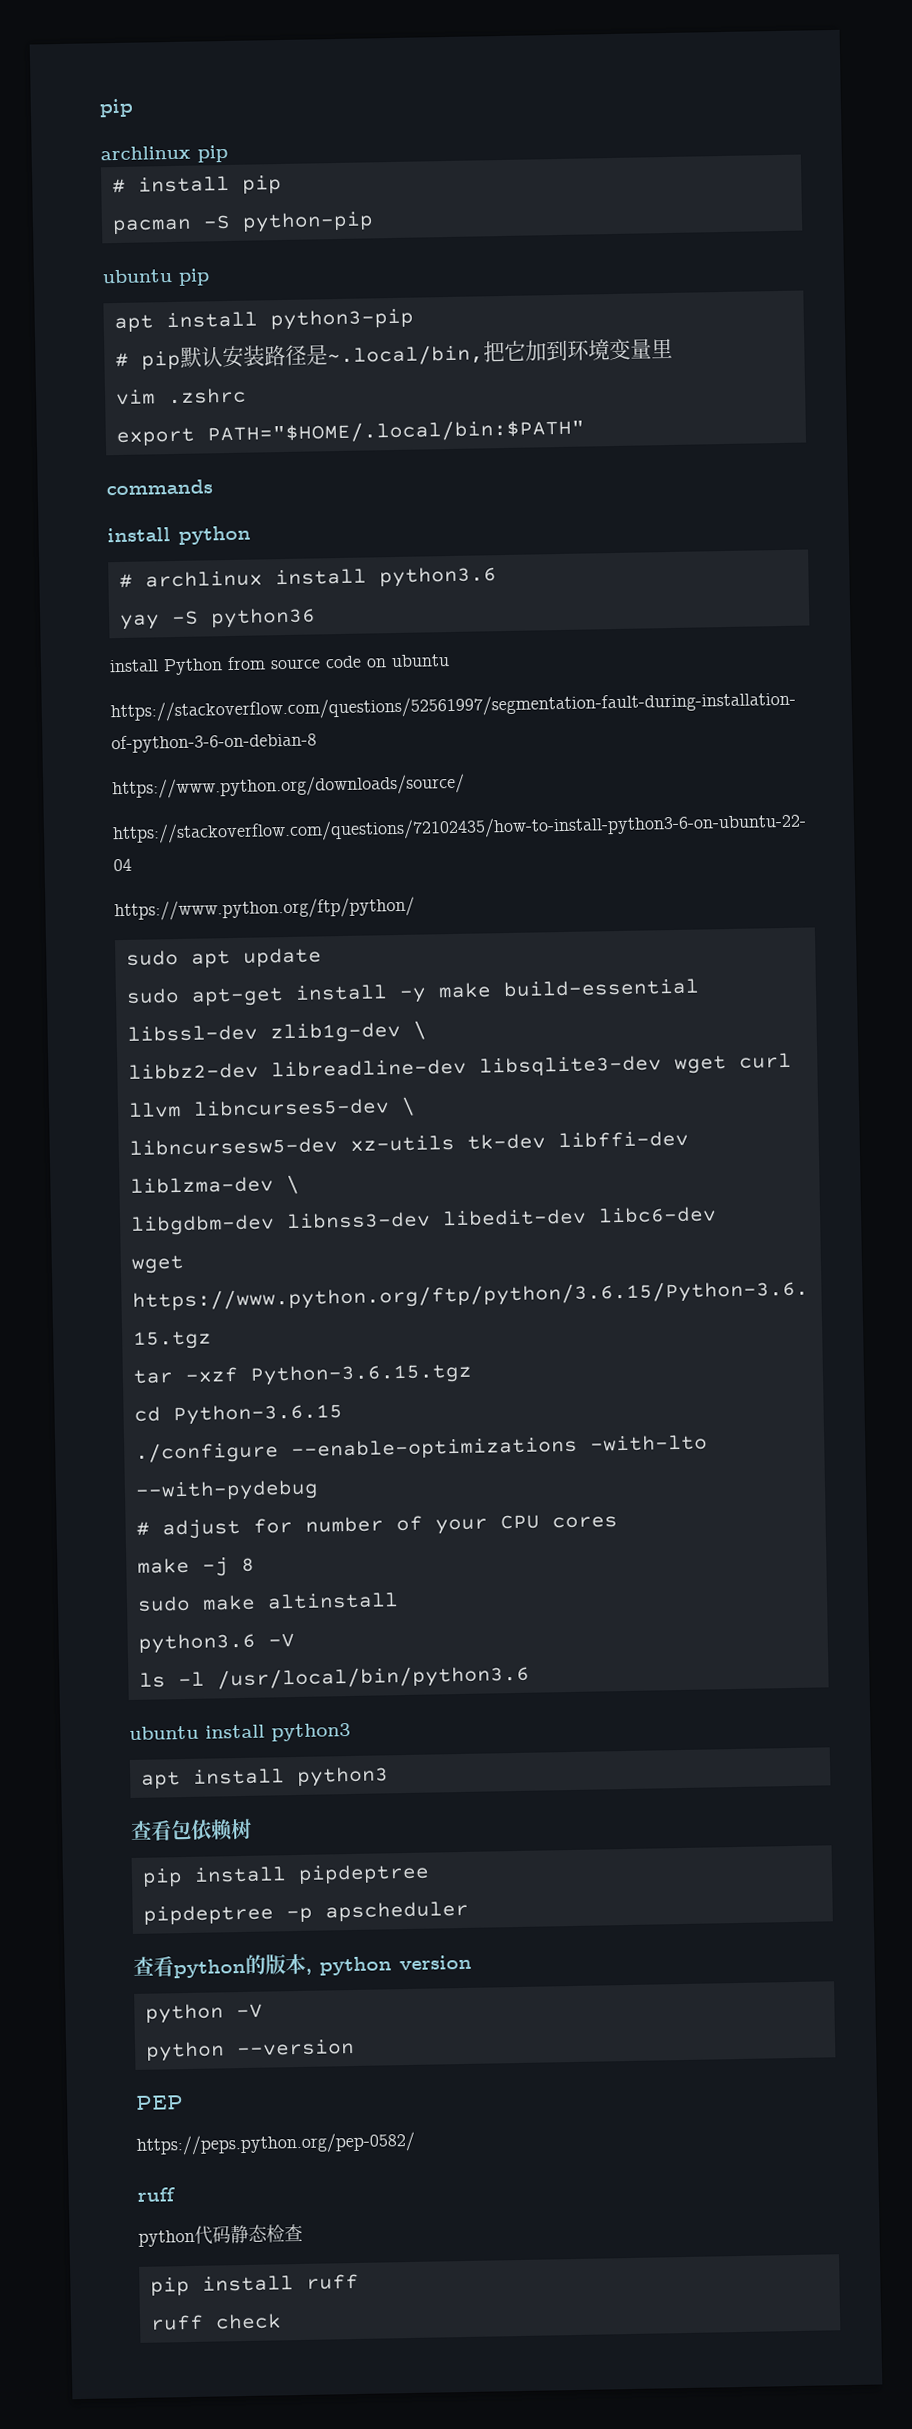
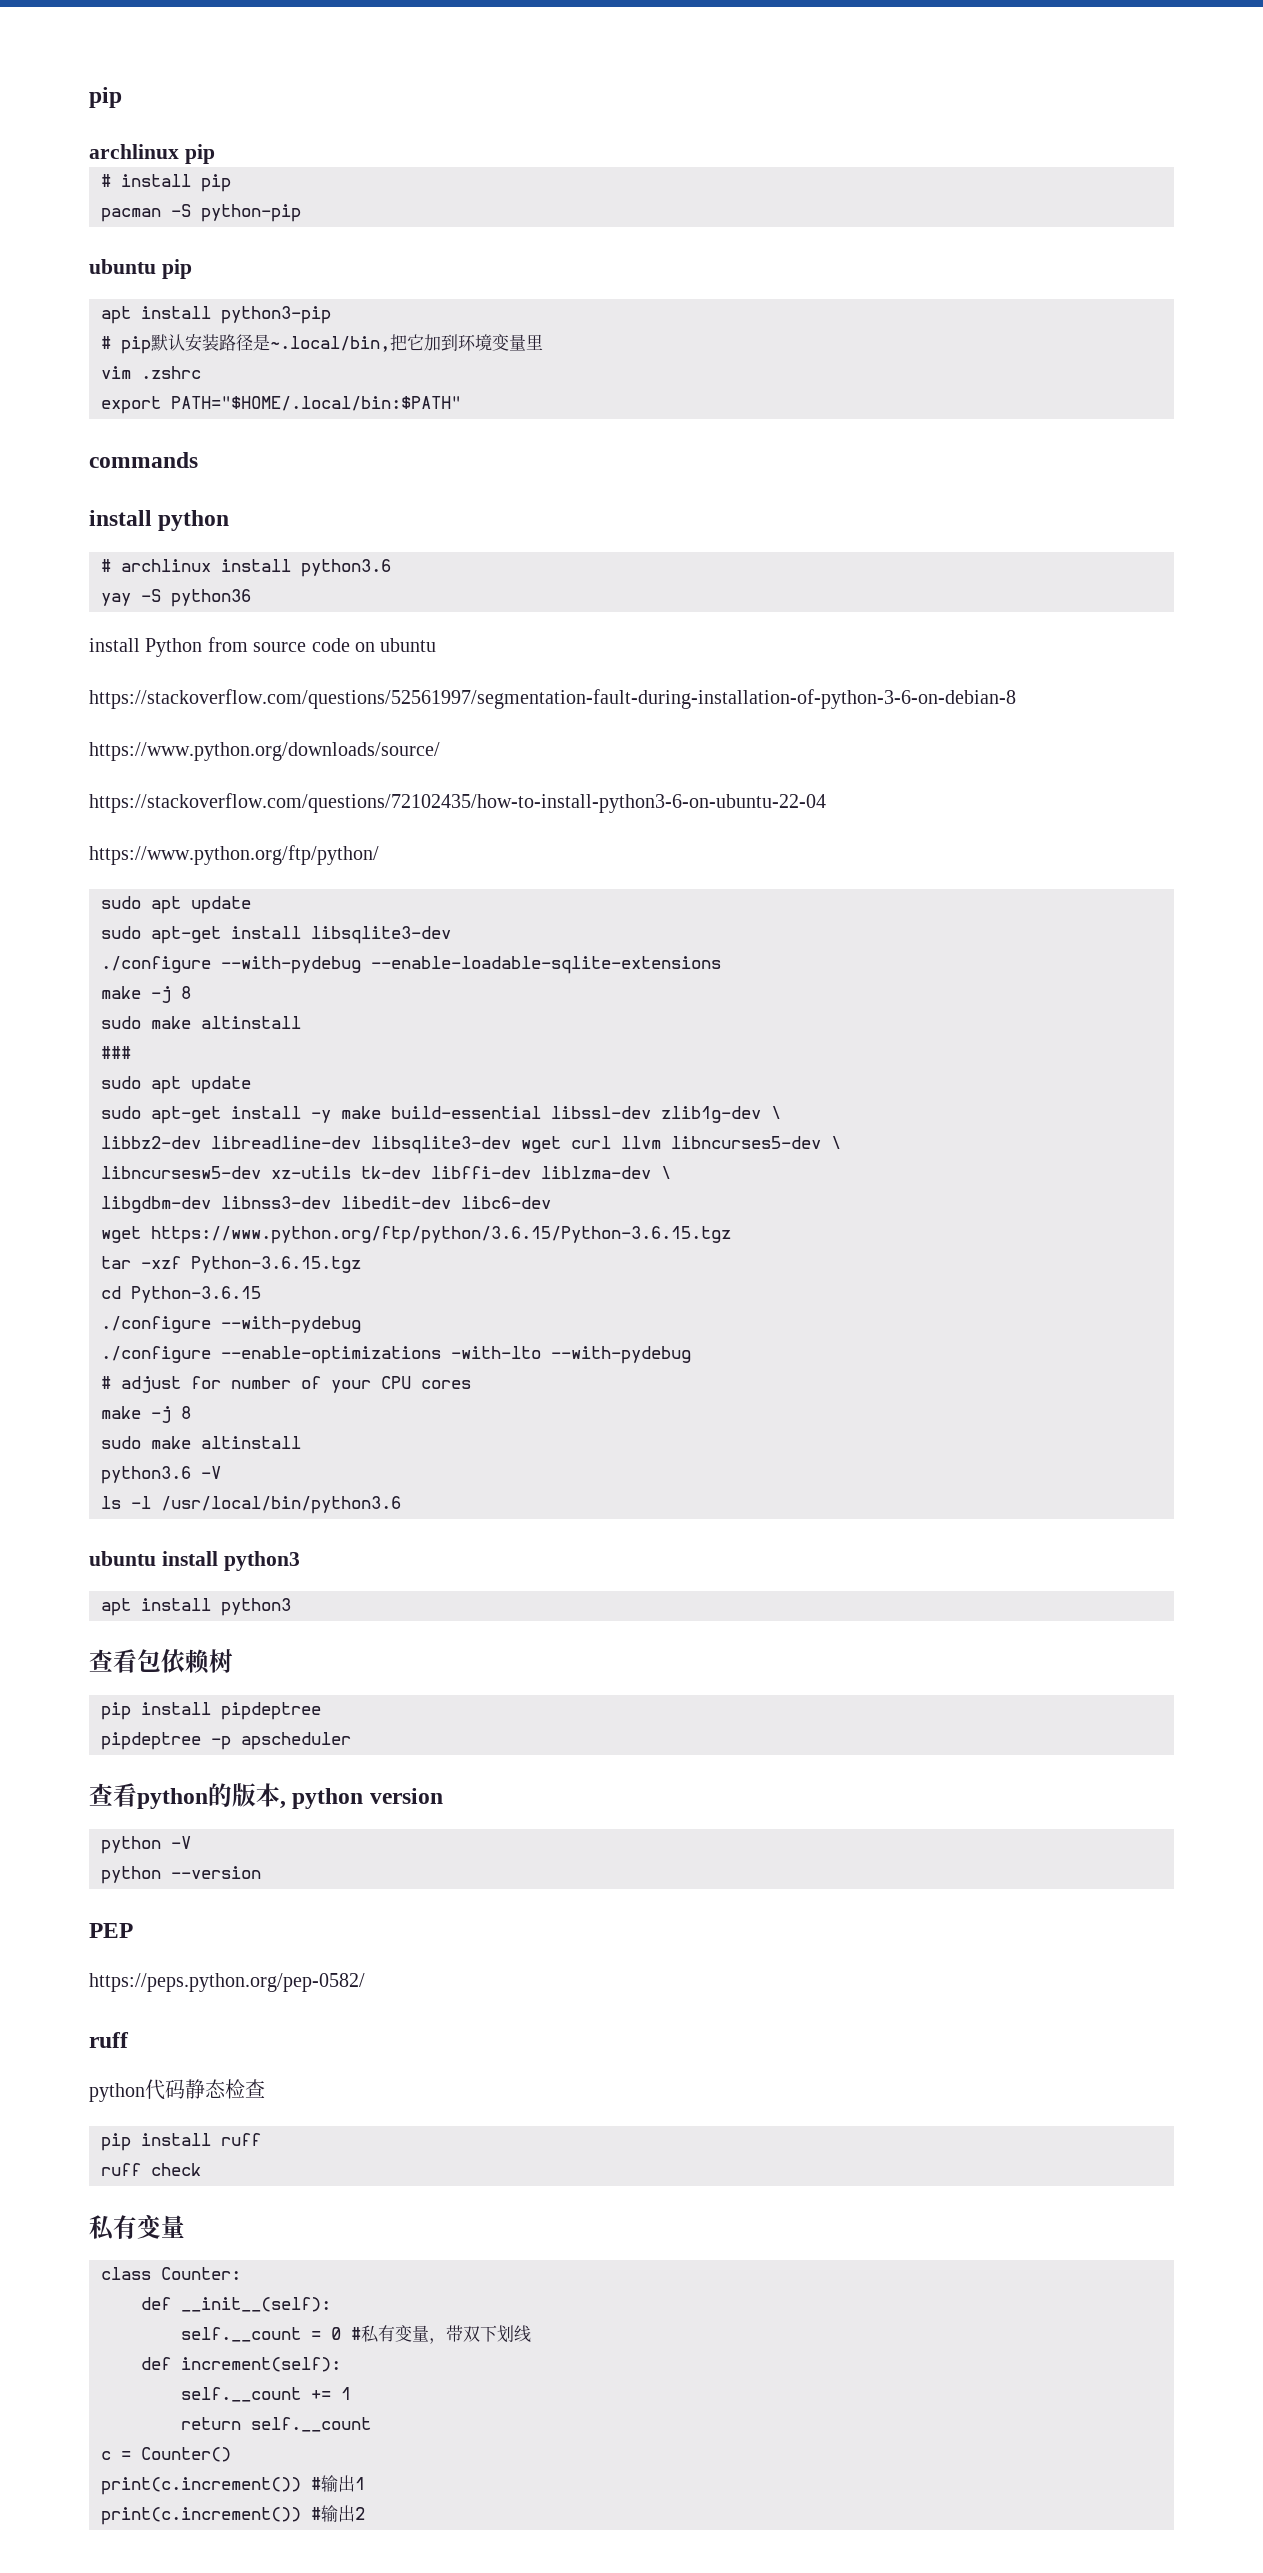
+ sudo apt-get install libsqlite3-dev
+ ./configure --with-pydebug --enable-loadable-sqlite-extensions
+ make -j 8
+ sudo make altinstall
+ ###
+ sudo apt update
  cd Python-3.6.15
+ ./configure --with-pydebug
  ruff check
+ 私有变量
+ class Counter:
+ def __init__(self):
+ self.__count = 0 #私有变量，带双下划线
+ def increment(self):
+ self.__count += 1
+ return self.__count
+ c = Counter()
+ print(c.increment()) #输出1
+ print(c.increment()) #输出2

